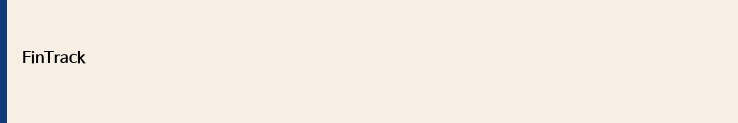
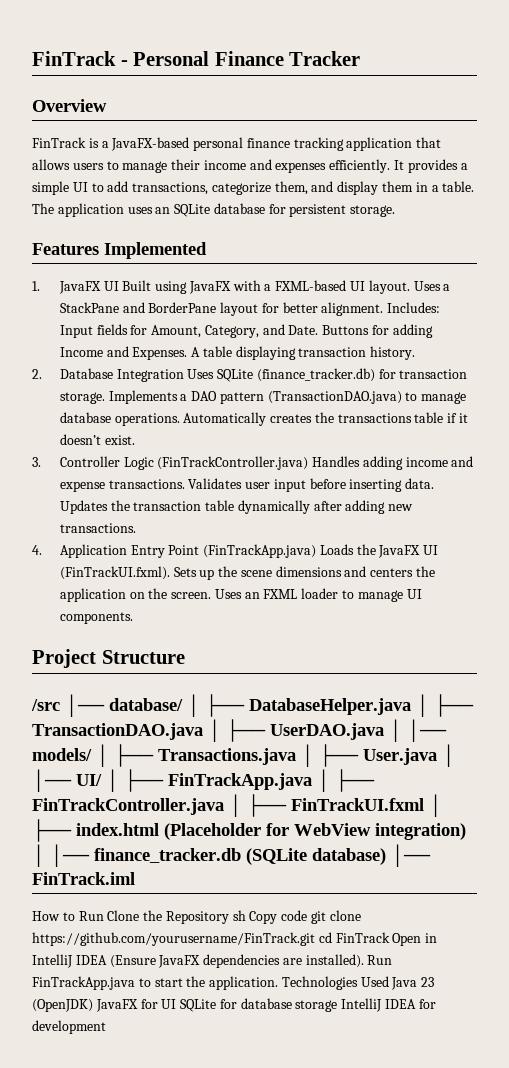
- FinTrack
+ FinTrack - Personal Finance Tracker
+ Overview
+ FinTrack is a JavaFX-based personal finance tracking application that allows users to manage their income and expenses efficiently. It provides a simple UI to add transactions, categorize them, and display them in a table. The application uses an SQLite database for persistent storage.
+ Features Implemented
+ 1. JavaFX UI Built using JavaFX with a FXML-based UI layout. Uses a StackPane and BorderPane layout for better alignment. Includes: Input fields for Amount, Category, and Date. Buttons for adding Income and Expenses. A table displaying transaction history.
+ 2. Database Integration Uses SQLite (finance_tracker.db) for transaction storage. Implements a DAO pattern (TransactionDAO.java) to manage database operations. Automatically creates the transactions table if it doesn’t exist.
+ 3. Controller Logic (FinTrackController.java) Handles adding income and expense transactions. Validates user input before inserting data. Updates the transaction table dynamically after adding new transactions.
+ 4. Application Entry Point (FinTrackApp.java) Loads the JavaFX UI (FinTrackUI.fxml). Sets up the scene dimensions and centers the application on the screen. Uses an FXML loader to manage UI components.
+ Project Structure
+ /src │── database/ │ ├── DatabaseHelper.java │ ├── TransactionDAO.java │ ├── UserDAO.java │ │── models/ │ ├── Transactions.java │ ├── User.java │ │── UI/ │ ├── FinTrackApp.java │ ├── FinTrackController.java │ ├── FinTrackUI.fxml │ ├── index.html (Placeholder for WebView integration) │ │── finance_tracker.db (SQLite database) │── FinTrack.iml
+ How to Run Clone the Repository sh Copy code git clone https://github.com/yourusername/FinTrack.git cd FinTrack Open in IntelliJ IDEA (Ensure JavaFX dependencies are installed). Run FinTrackApp.java to start the application. Technologies Used Java 23 (OpenJDK) JavaFX for UI SQLite for database storage IntelliJ IDEA for development

